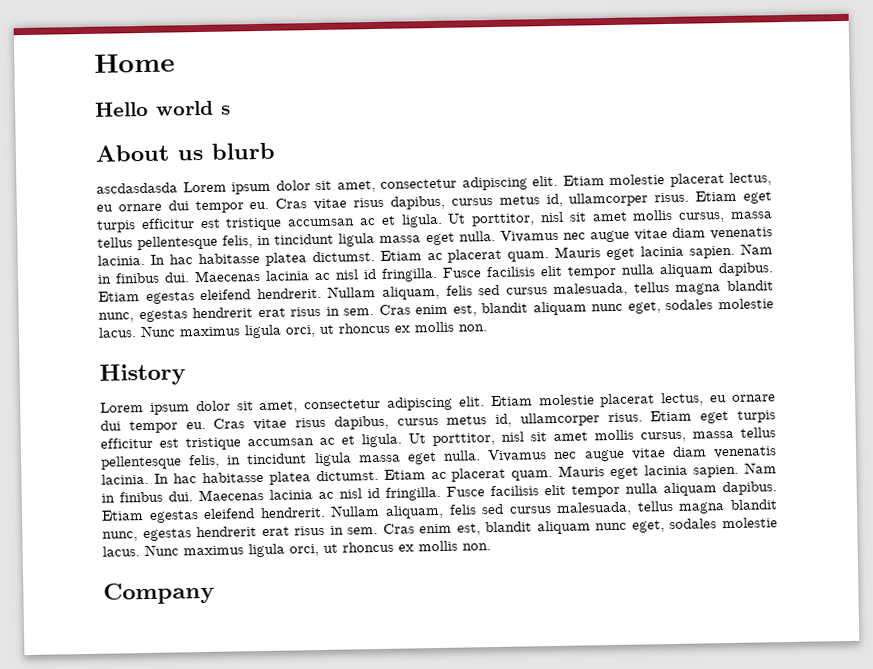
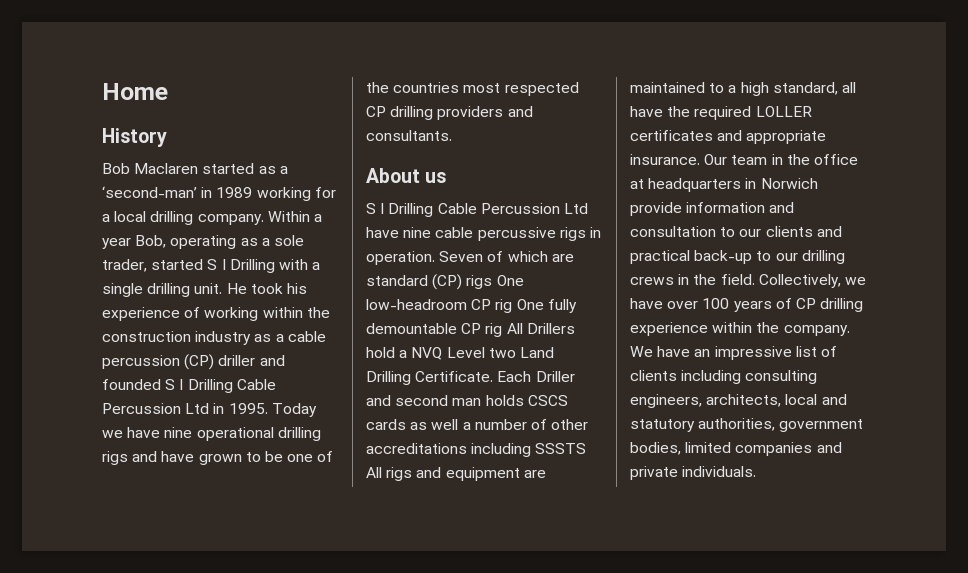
- Hello world s
- About us blurb
- ascdasdasda Lorem ipsum dolor sit amet, consectetur adipiscing elit. Etiam molestie placerat lectus, eu ornare dui tempor eu. Cras vitae risus dapibus, cursus metus id, ullamcorper risus. Etiam eget turpis efficitur est tristique accumsan ac et ligula. Ut porttitor, nisl sit amet mollis cursus, massa tellus pellentesque felis, in tincidunt ligula massa eget nulla. Vivamus nec augue vitae diam venenatis lacinia. In hac habitasse platea dictumst. Etiam ac placerat quam. Mauris eget lacinia sapien. Nam in finibus dui. Maecenas lacinia ac nisl id fringilla. Fusce facilisis elit tempor nulla aliquam dapibus. Etiam egestas eleifend hendrerit. Nullam aliquam, felis sed cursus malesuada, tellus magna blandit nunc, egestas hendrerit erat risus in sem. Cras enim est, blandit aliquam nunc eget, sodales molestie lacus. Nunc maximus ligula orci, ut rhoncus ex mollis non.
  History
- Lorem ipsum dolor sit amet, consectetur adipiscing elit. Etiam molestie placerat lectus, eu ornare dui tempor eu. Cras vitae risus dapibus, cursus metus id, ullamcorper risus. Etiam eget turpis efficitur est tristique accumsan ac et ligula. Ut porttitor, nisl sit amet mollis cursus, massa tellus pellentesque felis, in tincidunt ligula massa eget nulla. Vivamus nec augue vitae diam venenatis lacinia. In hac habitasse platea dictumst. Etiam ac placerat quam. Mauris eget lacinia sapien. Nam in finibus dui. Maecenas lacinia ac nisl id fringilla. Fusce facilisis elit tempor nulla aliquam dapibus. Etiam egestas eleifend hendrerit. Nullam aliquam, felis sed cursus malesuada, tellus magna blandit nunc, egestas hendrerit erat risus in sem. Cras enim est, blandit aliquam nunc eget, sodales molestie lacus. Nunc maximus ligula orci, ut rhoncus ex mollis non.
- Company
+ Bob Maclaren started as a ‘second-man’ in 1989 working for a local drilling company. Within a year Bob, operating as a sole trader, started S I Drilling with a single drilling unit. He took his experience of working within the construction industry as a cable percussion (CP) driller and founded S I Drilling Cable Percussion Ltd in 1995. Today we have nine operational drilling rigs and have grown to be one of the countries most respected CP drilling providers and consultants.
+ About us
+ S I Drilling Cable Percussion Ltd have nine cable percussive rigs in operation. Seven of which are standard (CP) rigs One low-headroom CP rig One fully demountable CP rig All Drillers hold a NVQ Level two Land Drilling Certificate. Each Driller and second man holds CSCS cards as well a number of other accreditations including SSSTS All rigs and equipment are maintained to a high standard, all have the required LOLLER certificates and appropriate insurance. Our team in the office at headquarters in Norwich provide information and consultation to our clients and practical back-up to our drilling crews in the field. Collectively, we have over 100 years of CP drilling experience within the company. We have an impressive list of clients including consulting engineers, architects, local and statutory authorities, government bodies, limited companies and private individuals.

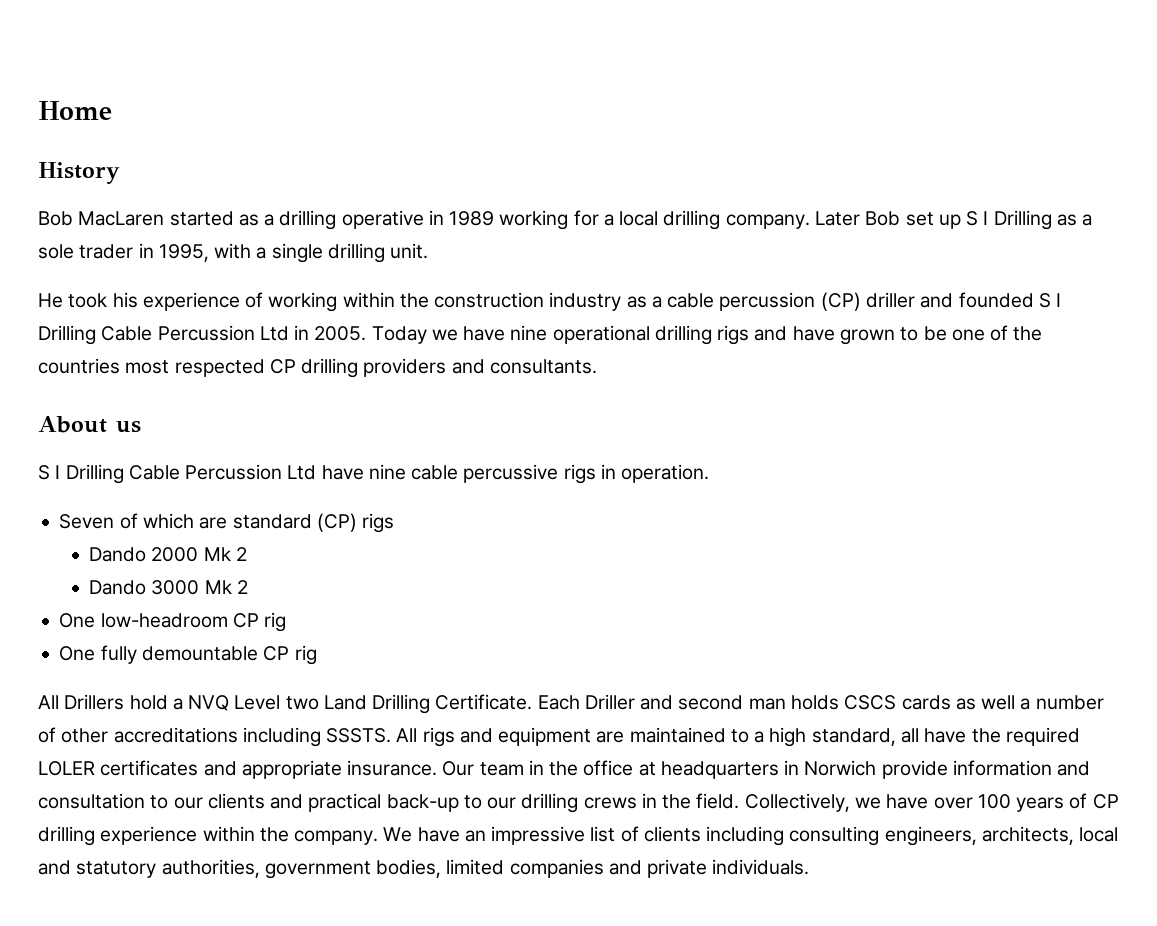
- Bob Maclaren started as a ‘second-man’ in 1989 working for a local drilling company.
+ Bob MacLaren started as a drilling operative in 1989 working for a local drilling company.
- Within a year Bob, operating as a sole trader, started S I Drilling with a single drilling unit. He took his experience of working within the construction industry as a cable percussion (CP) driller and founded S I Drilling Cable Percussion Ltd in 1995.
+ Later Bob set up S I Drilling as a sole trader in 1995, with a single drilling unit.
+ He took his experience of working within the construction industry as a cable percussion (CP) driller and founded S I Drilling Cable Percussion Ltd in 2005.
- S I Drilling Cable Percussion Ltd have nine cable percussive rigs in operation. Seven of which are standard (CP) rigs One low-headroom CP rig One fully demountable CP rig All Drillers hold a NVQ Level two Land Drilling Certificate.
+ S I Drilling Cable Percussion Ltd have nine cable percussive rigs in operation.
+ Seven of which are standard (CP) rigs
+ Dando 2000 Mk 2
+ Dando 3000 Mk 2
+ One low-headroom CP rig
+ One fully demountable CP rig
+ All Drillers hold a NVQ Level two Land Drilling Certificate.
- Each Driller and second man holds CSCS cards as well a number of other accreditations including SSSTS All rigs and equipment are maintained to a high standard, all have the required LOLLER certificates and appropriate insurance.
+ Each Driller and second man holds CSCS cards as well a number of other accreditations including SSSTS. All rigs and equipment are maintained to a high standard, all have the required LOLER certificates and appropriate insurance.

